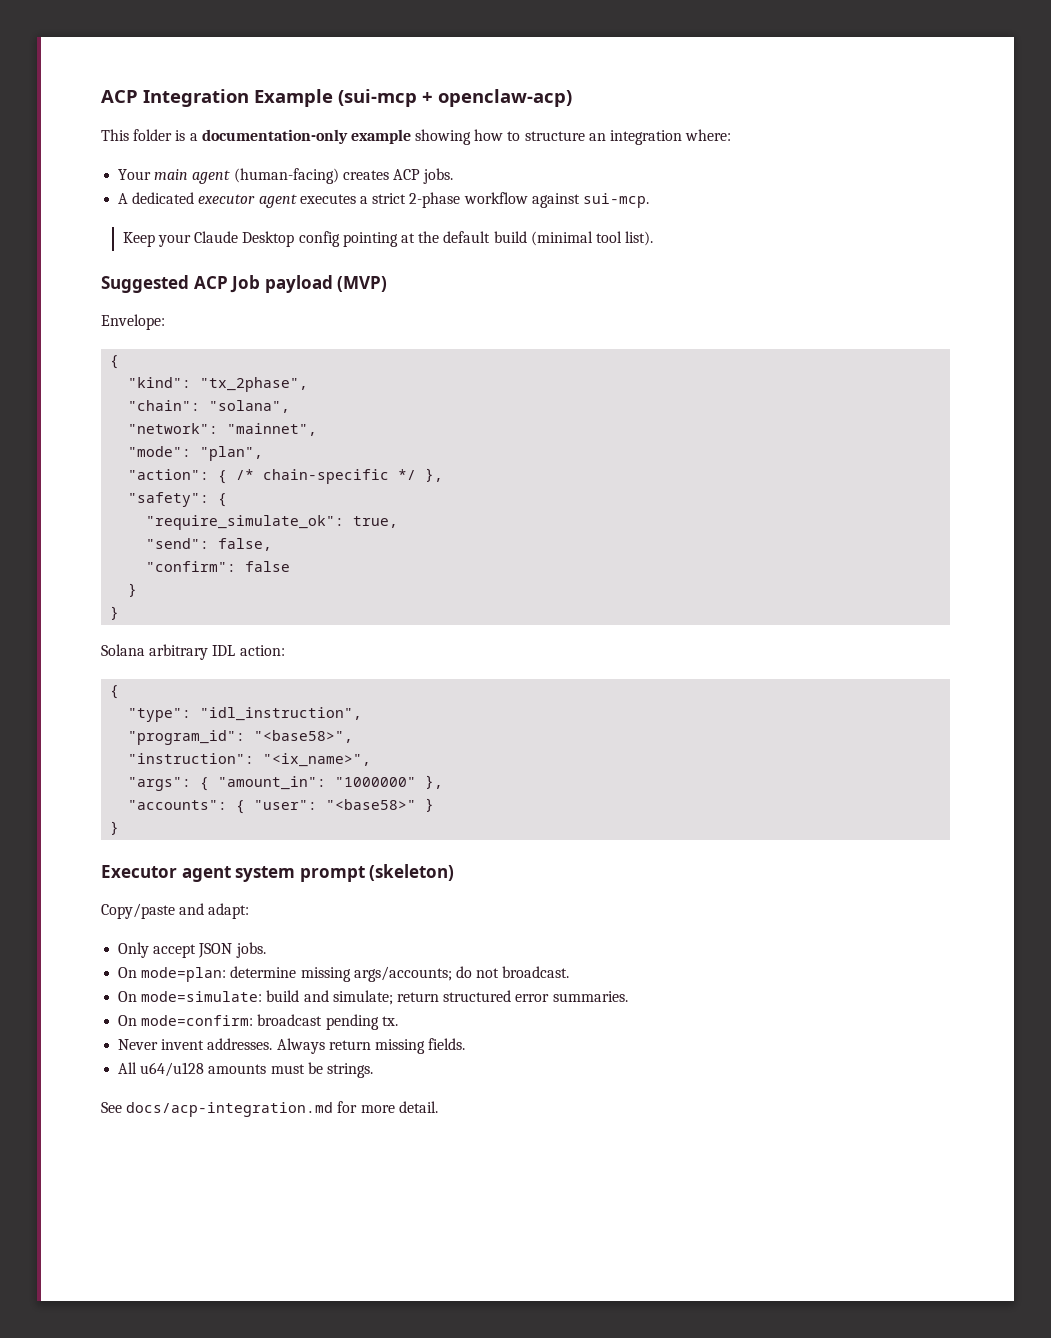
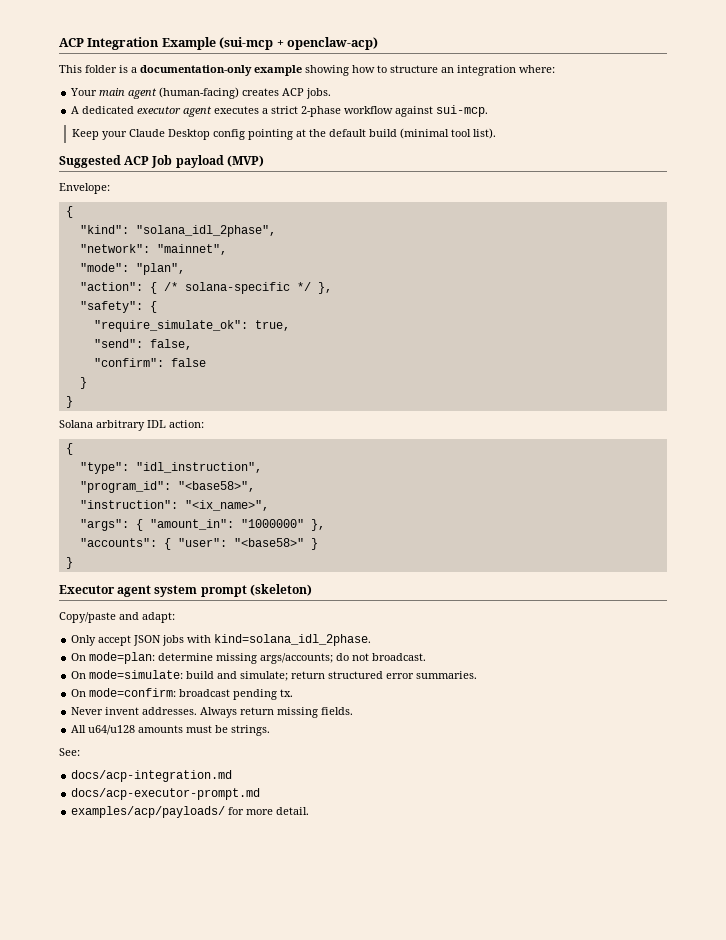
- "kind": "tx_2phase",
- "chain": "solana",
+ "kind": "solana_idl_2phase",
- "action": { /* chain-specific */ },
+ "action": { /* solana-specific */ },
- Only accept JSON jobs.
+ Only accept JSON jobs with kind=solana_idl_2phase.
- See docs/acp-integration.md for more detail.
+ See:
+ docs/acp-integration.md
+ docs/acp-executor-prompt.md
+ examples/acp/payloads/ for more detail.

